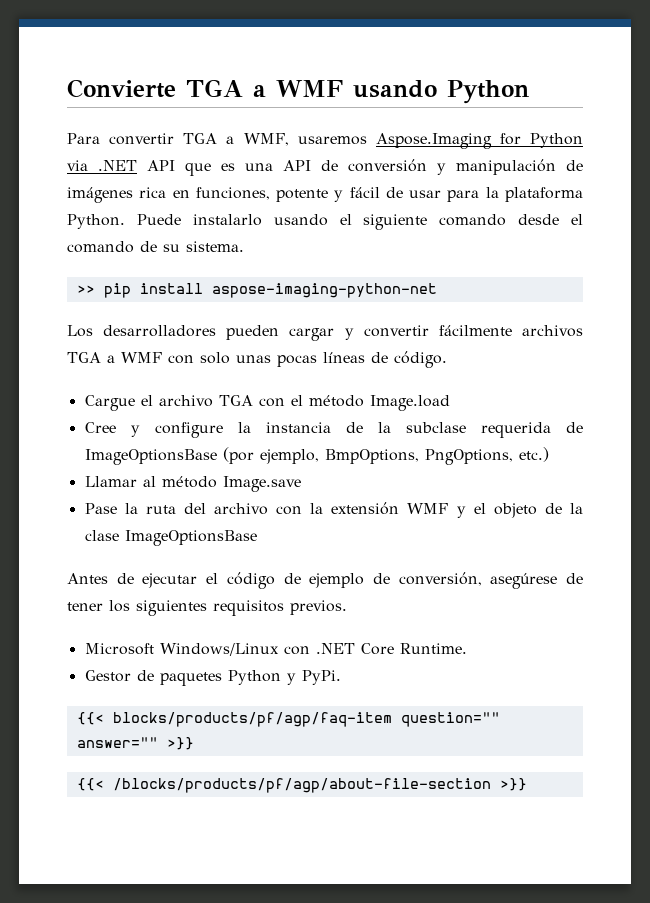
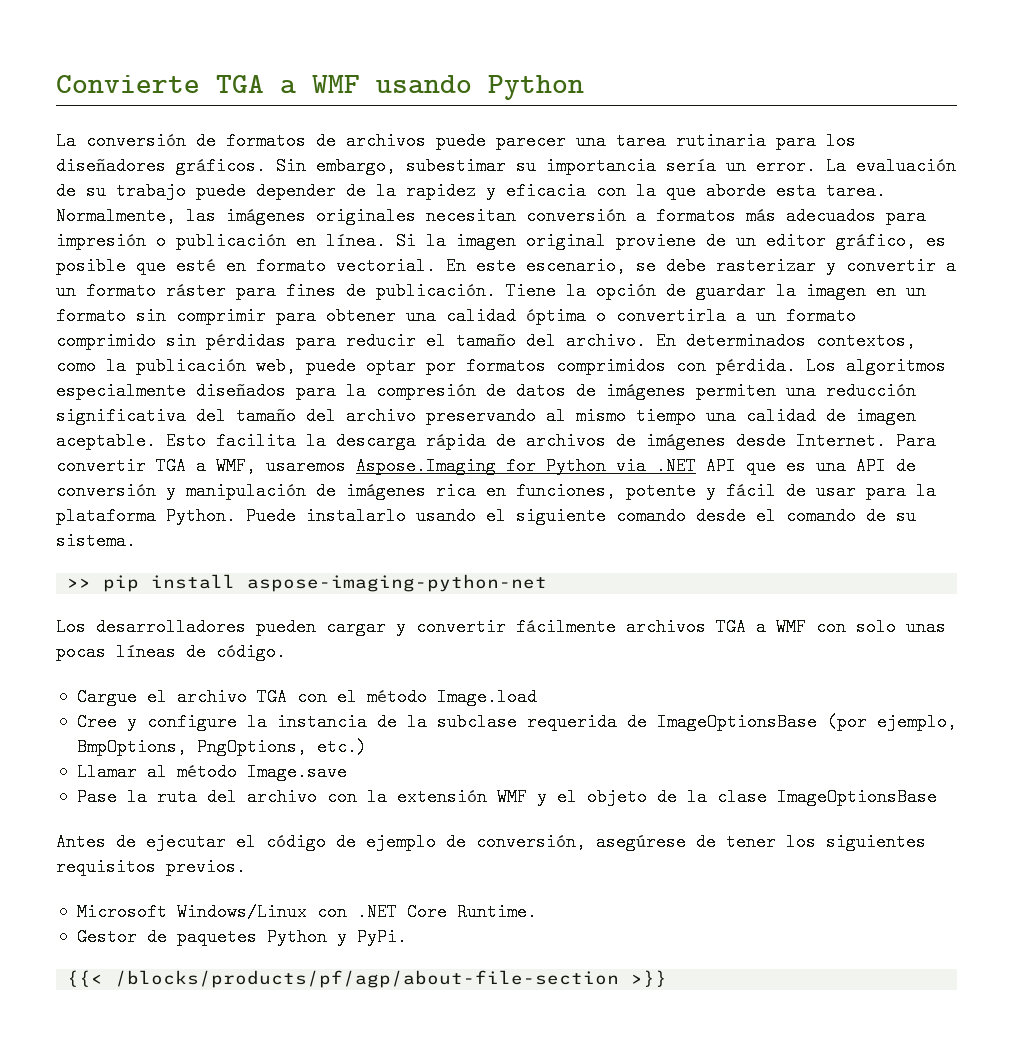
+ La conversión de formatos de archivos puede parecer una tarea rutinaria para los diseñadores gráficos. Sin embargo, subestimar su importancia sería un error. La evaluación de su trabajo puede depender de la rapidez y eficacia con la que aborde esta tarea. Normalmente, las imágenes originales necesitan conversión a formatos más adecuados para impresión o publicación en línea. Si la imagen original proviene de un editor gráfico, es posible que esté en formato vectorial. En este escenario, se debe rasterizar y convertir a un formato ráster para fines de publicación. Tiene la opción de guardar la imagen en un formato sin comprimir para obtener una calidad óptima o convertirla a un formato comprimido sin pérdidas para reducir el tamaño del archivo. En determinados contextos, como la publicación web, puede optar por formatos comprimidos con pérdida. Los algoritmos especialmente diseñados para la compresión de datos de imágenes permiten una reducción significativa del tamaño del archivo preservando al mismo tiempo una calidad de imagen aceptable. Esto facilita la descarga rápida de archivos de imágenes desde Internet.
- {{< blocks/products/pf/agp/faq-item question="" answer="" >}}

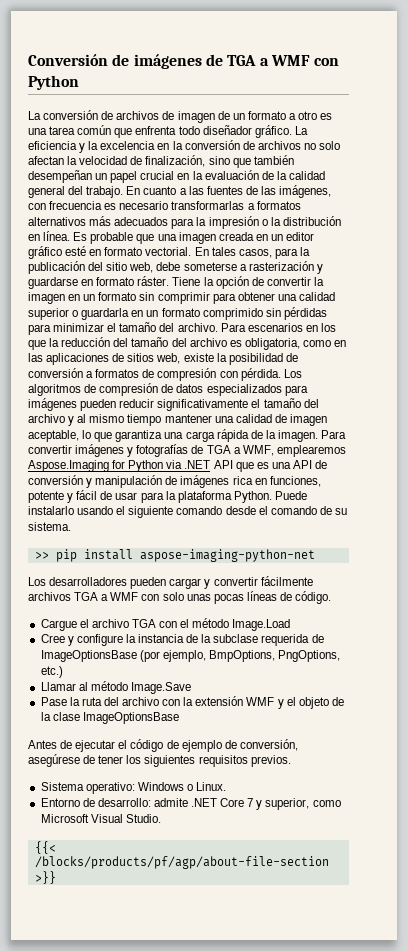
- Convierte TGA a WMF usando Python
+ Conversión de imágenes de TGA a WMF con Python
- La conversión de formatos de archivos puede parecer una tarea rutinaria para los diseñadores gráficos. Sin embargo, subestimar su importancia sería un error. La evaluación de su trabajo puede depender de la rapidez y eficacia con la que aborde esta tarea. Normalmente, las imágenes originales necesitan conversión a formatos más adecuados para impresión o publicación en línea. Si la imagen original proviene de un editor gráfico, es posible que esté en formato vectorial.
+ La conversión de archivos de imagen de un formato a otro es una tarea común que enfrenta todo diseñador gráfico. La eficiencia y la excelencia en la conversión de archivos no solo afectan la velocidad de finalización, sino que también desempeñan un papel crucial en la evaluación de la calidad general del trabajo. En cuanto a las fuentes de las imágenes, con frecuencia es necesario transformarlas a formatos alternativos más adecuados para la impresión o la distribución en línea. Es probable que una imagen creada en un editor gráfico esté en formato vectorial.
- En este escenario, se debe rasterizar y convertir a un formato ráster para fines de publicación.
+ En tales casos, para la publicación del sitio web, debe someterse a rasterización y guardarse en formato ráster.
- Tiene la opción de guardar la imagen en un formato sin comprimir para obtener una calidad óptima o convertirla a un formato comprimido sin pérdidas para reducir el tamaño del archivo.
+ Tiene la opción de convertir la imagen en un formato sin comprimir para obtener una calidad superior o guardarla en un formato comprimido sin pérdidas para minimizar el tamaño del archivo.
- En determinados contextos, como la publicación web, puede optar por formatos comprimidos con pérdida. Los algoritmos especialmente diseñados para la compresión de datos de imágenes permiten una reducción significativa del tamaño del archivo preservando al mismo tiempo una calidad de imagen aceptable. Esto facilita la descarga rápida de archivos de imágenes desde Internet. Para convertir TGA a WMF, usaremos Aspose.Imaging for Python via .NET API que es una API de conversión y manipulación de imágenes rica en funciones, potente y fácil de usar para la plataforma Python.
+ Para escenarios en los que la reducción del tamaño del archivo es obligatoria, como en las aplicaciones de sitios web, existe la posibilidad de conversión a formatos de compresión con pérdida. Los algoritmos de compresión de datos especializados para imágenes pueden reducir significativamente el tamaño del archivo y al mismo tiempo mantener una calidad de imagen aceptable, lo que garantiza una carga rápida de la imagen. Para convertir imágenes y fotografías de TGA a WMF, emplearemos Aspose.Imaging for Python via .NET API que es una API de conversión y manipulación de imágenes rica en funciones, potente y fácil de usar para la plataforma Python.
- Cargue el archivo TGA con el método Image.load
+ Cargue el archivo TGA con el método Image.Load
- Llamar al método Image.save
+ Llamar al método Image.Save
- Microsoft Windows/Linux con .NET Core Runtime.
- Gestor de paquetes Python y PyPi.
+ Sistema operativo: Windows o Linux.
+ Entorno de desarrollo: admite .NET Core 7 y superior, como Microsoft Visual Studio.

